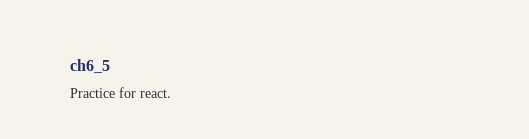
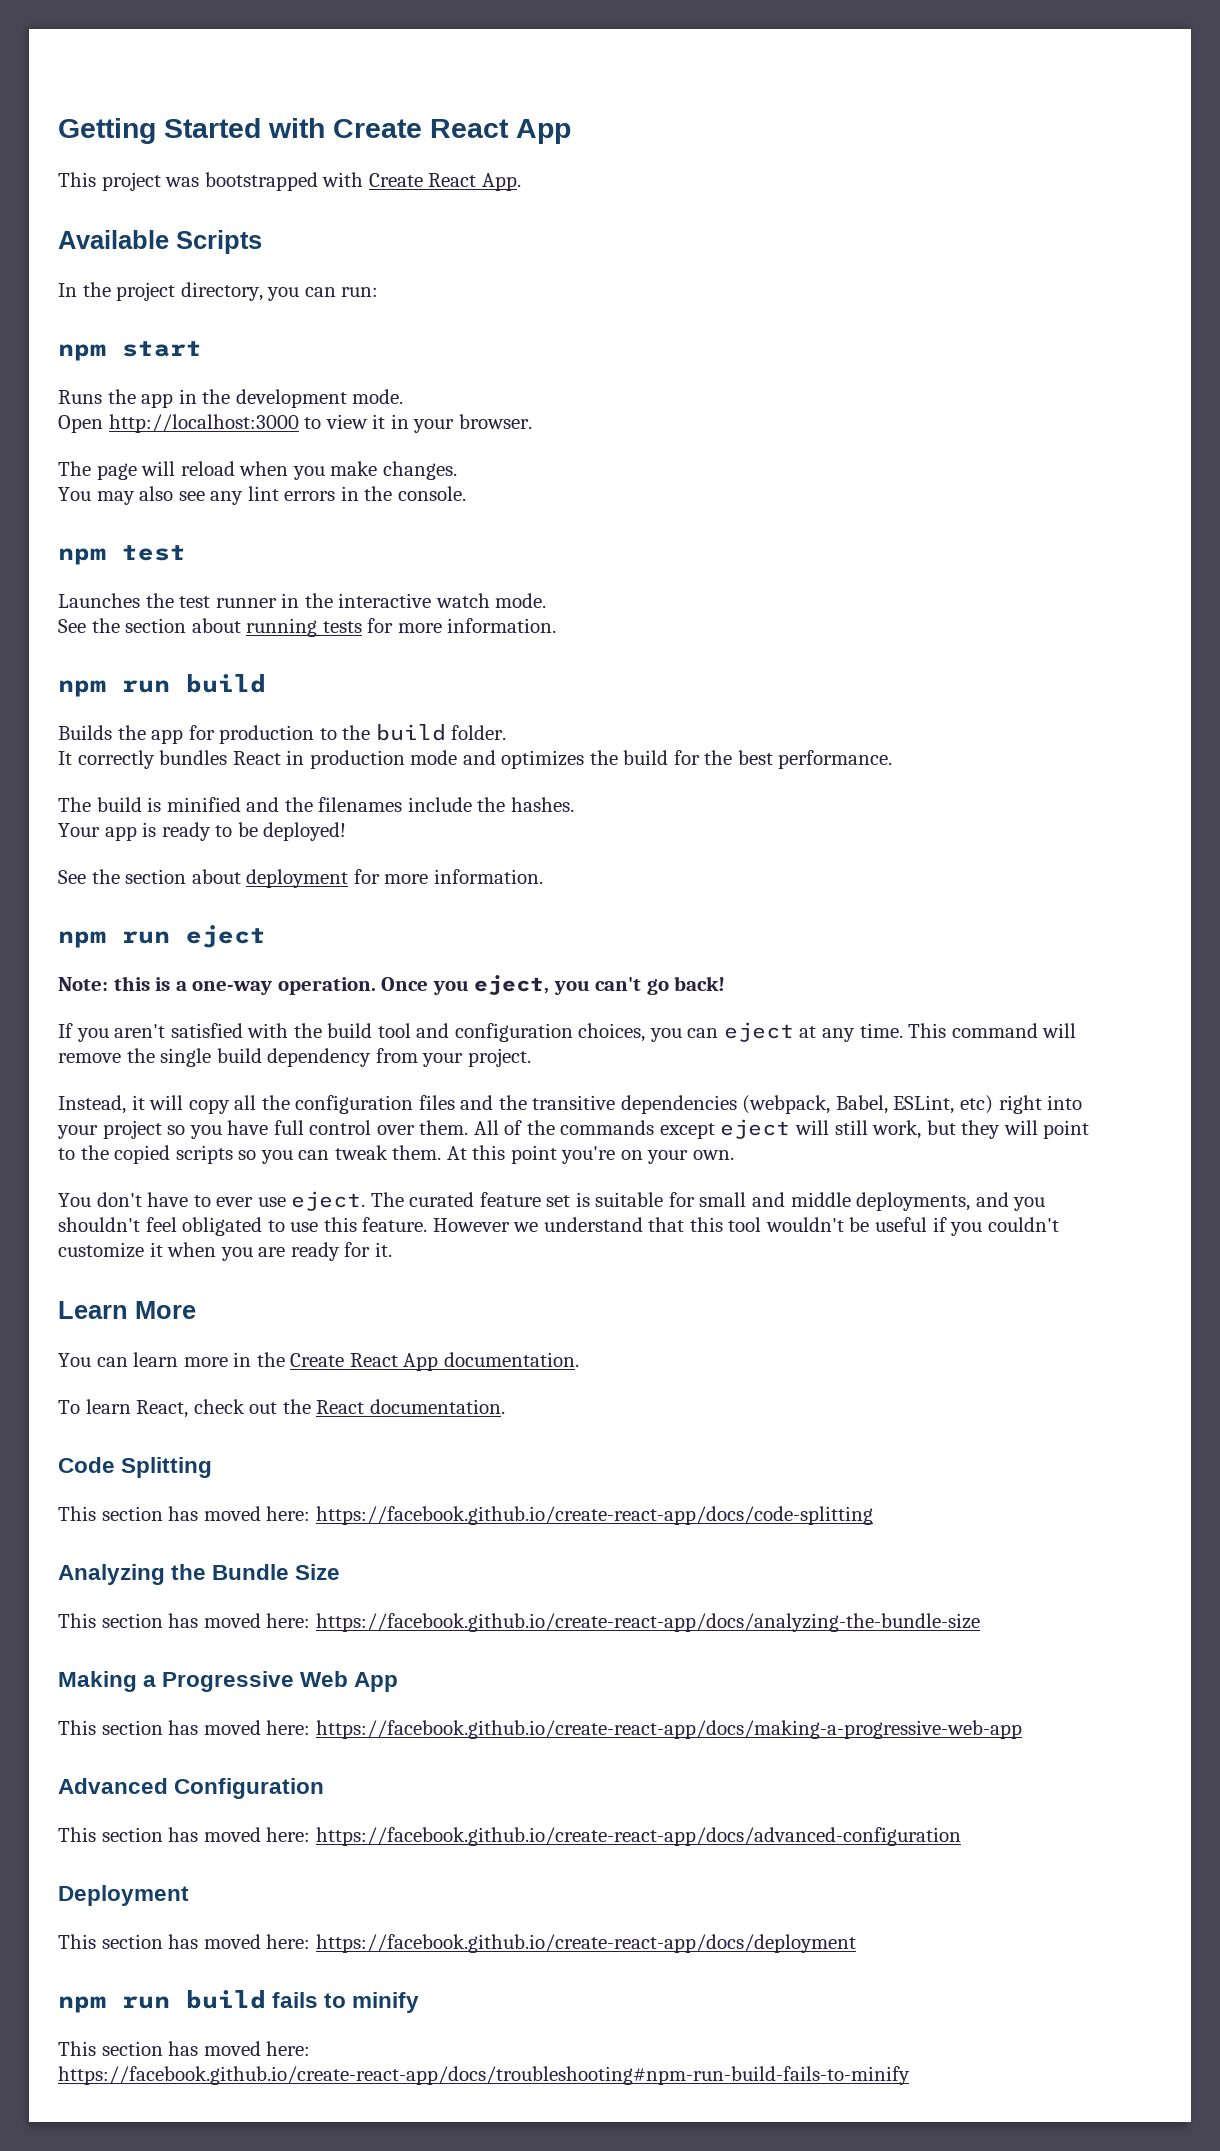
- ch6_5
- Practice for react.
+ Getting Started with Create React App
+ This project was bootstrapped with Create React App.
+ Available Scripts
+ In the project directory, you can run:
+ npm start
+ Runs the app in the development mode.
+ Open http://localhost:3000 to view it in your browser.
+ The page will reload when you make changes.
+ You may also see any lint errors in the console.
+ npm test
+ Launches the test runner in the interactive watch mode.
+ See the section about running tests for more information.
+ npm run build
+ Builds the app for production to the build folder.
+ It correctly bundles React in production mode and optimizes the build for the best performance.
+ The build is minified and the filenames include the hashes.
+ Your app is ready to be deployed!
+ See the section about deployment for more information.
+ npm run eject
+ Note: this is a one-way operation. Once you eject, you can't go back!
+ If you aren't satisfied with the build tool and configuration choices, you can eject at any time. This command will remove the single build dependency from your project.
+ Instead, it will copy all the configuration files and the transitive dependencies (webpack, Babel, ESLint, etc) right into your project so you have full control over them. All of the commands except eject will still work, but they will point to the copied scripts so you can tweak them. At this point you're on your own.
+ You don't have to ever use eject. The curated feature set is suitable for small and middle deployments, and you shouldn't feel obligated to use this feature. However we understand that this tool wouldn't be useful if you couldn't customize it when you are ready for it.
+ Learn More
+ You can learn more in the Create React App documentation.
+ To learn React, check out the React documentation.
+ Code Splitting
+ This section has moved here: https://facebook.github.io/create-react-app/docs/code-splitting
+ Analyzing the Bundle Size
+ This section has moved here: https://facebook.github.io/create-react-app/docs/analyzing-the-bundle-size
+ Making a Progressive Web App
+ This section has moved here: https://facebook.github.io/create-react-app/docs/making-a-progressive-web-app
+ Advanced Configuration
+ This section has moved here: https://facebook.github.io/create-react-app/docs/advanced-configuration
+ Deployment
+ This section has moved here: https://facebook.github.io/create-react-app/docs/deployment
+ npm run build fails to minify
+ This section has moved here: https://facebook.github.io/create-react-app/docs/troubleshooting#npm-run-build-fails-to-minify

